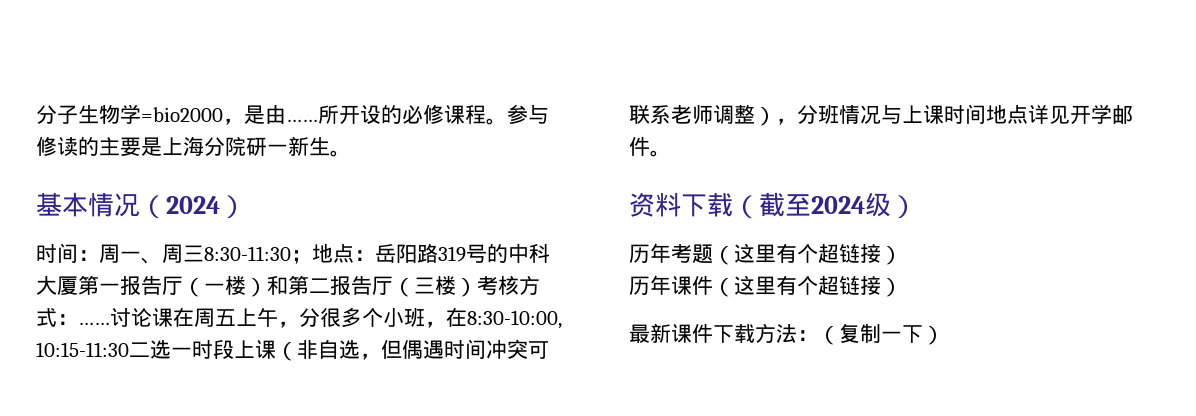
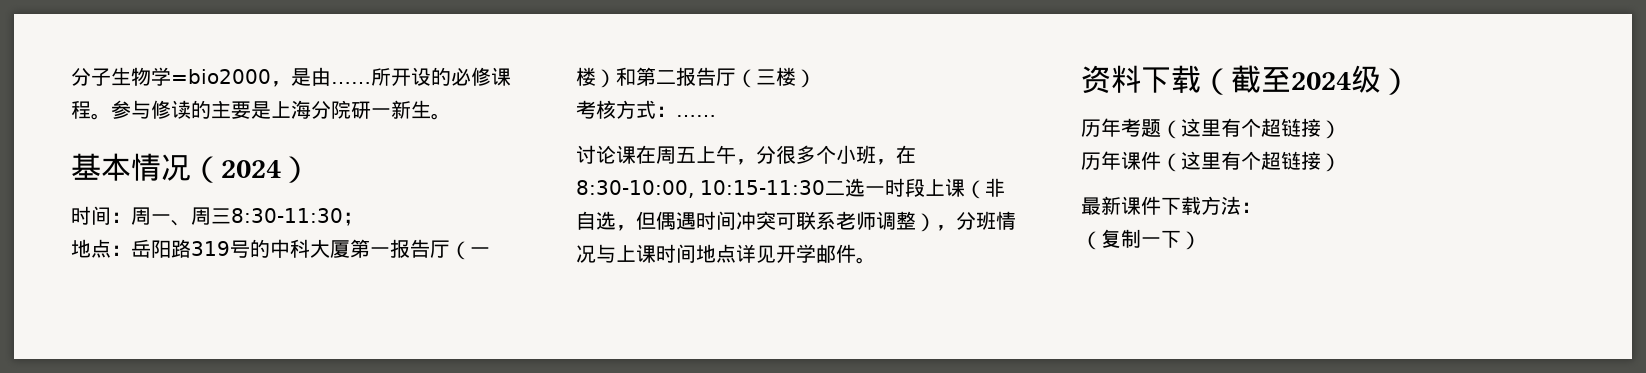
- 时间：周一、周三8:30-11:30；地点：岳阳路319号的中科大厦第一报告厅（一楼）和第二报告厅（三楼）考核方式：……讨论课在周五上午，分很多个小班，在8:30-10:00, 10:15-11:30二选一时段上课（非自选，但偶遇时间冲突可联系老师调整），分班情况与上课时间地点详见开学邮件。
+ 时间：周一、周三8:30-11:30；
+ 地点：岳阳路319号的中科大厦第一报告厅（一楼）和第二报告厅（三楼）
+ 考核方式：……
+ 讨论课在周五上午，分很多个小班，在8:30-10:00, 10:15-11:30二选一时段上课（非自选，但偶遇时间冲突可联系老师调整），分班情况与上课时间地点详见开学邮件。
- 最新课件下载方法：（复制一下）
+ 最新课件下载方法：
+ （复制一下）

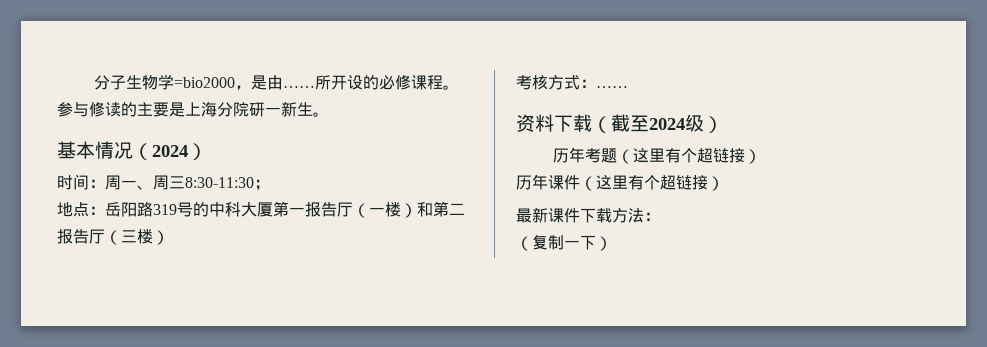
- 讨论课在周五上午，分很多个小班，在8:30-10:00, 10:15-11:30二选一时段上课（非自选，但偶遇时间冲突可联系老师调整），分班情况与上课时间地点详见开学邮件。

